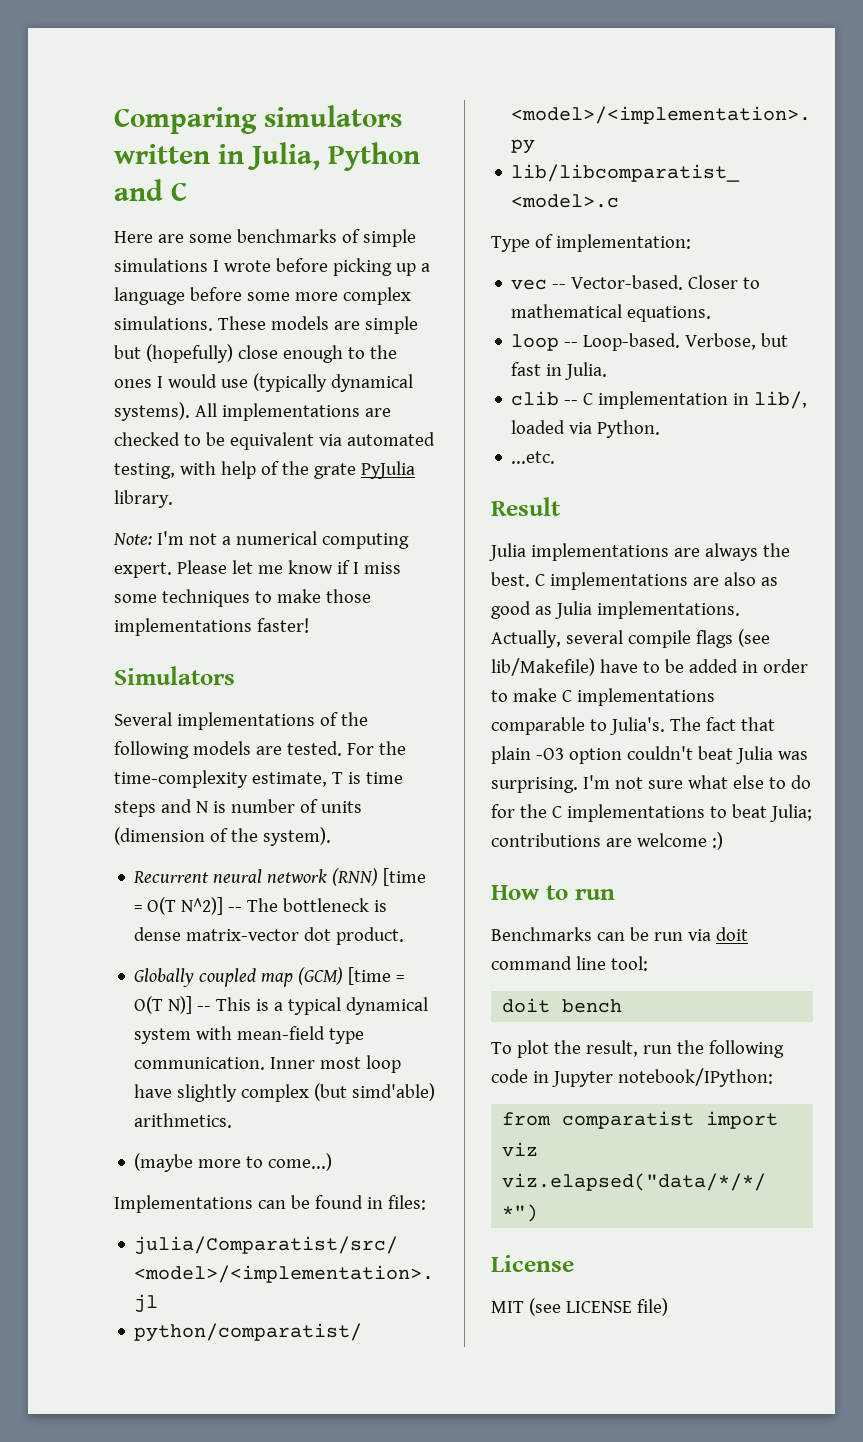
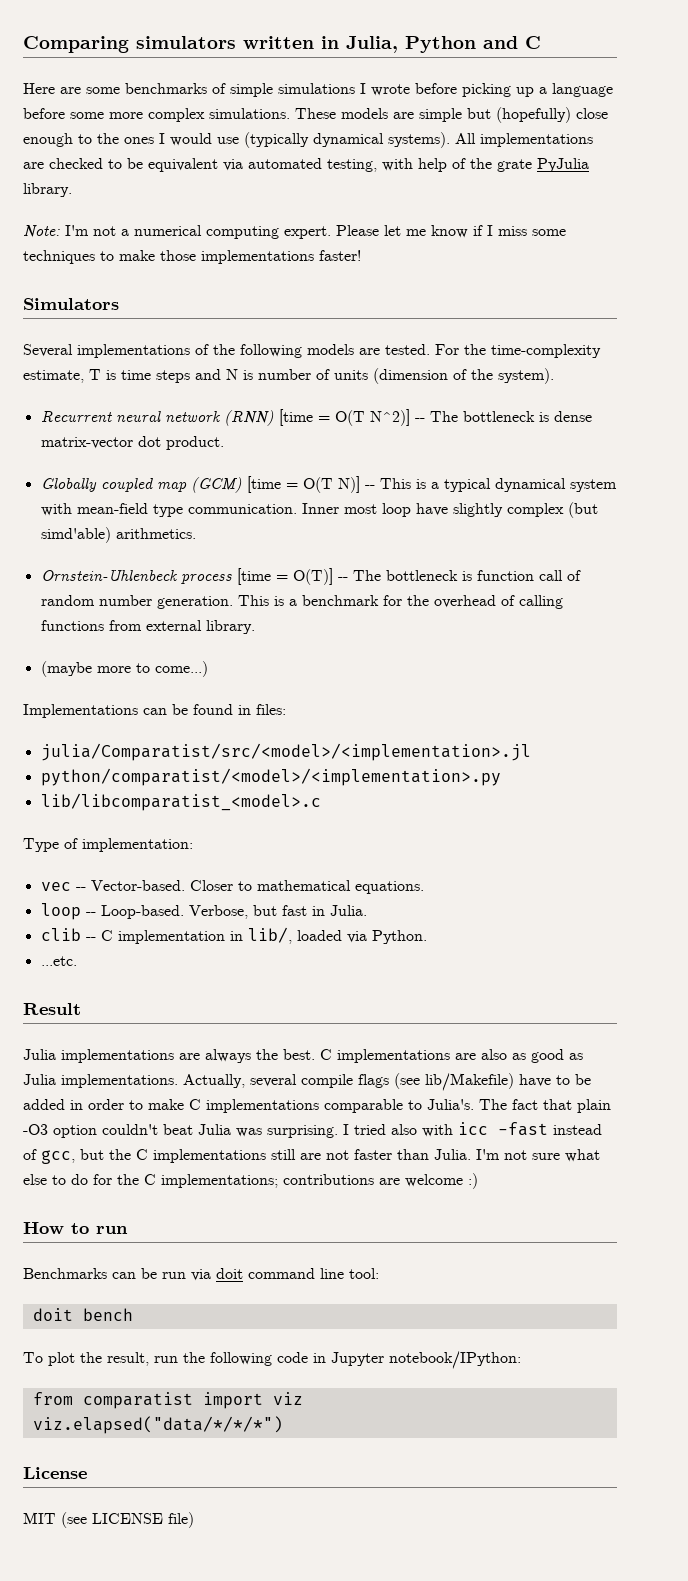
+ Ornstein-Uhlenbeck process [time = O(T)] -- The bottleneck is function call of random number generation. This is a benchmark for the overhead of calling functions from external library.
+ I tried also with icc -fast instead of gcc, but the C implementations still are not faster than Julia.
- I'm not sure what else to do for the C implementations to beat Julia; contributions are welcome :)
+ I'm not sure what else to do for the C implementations; contributions are welcome :)

